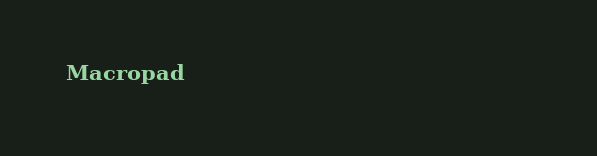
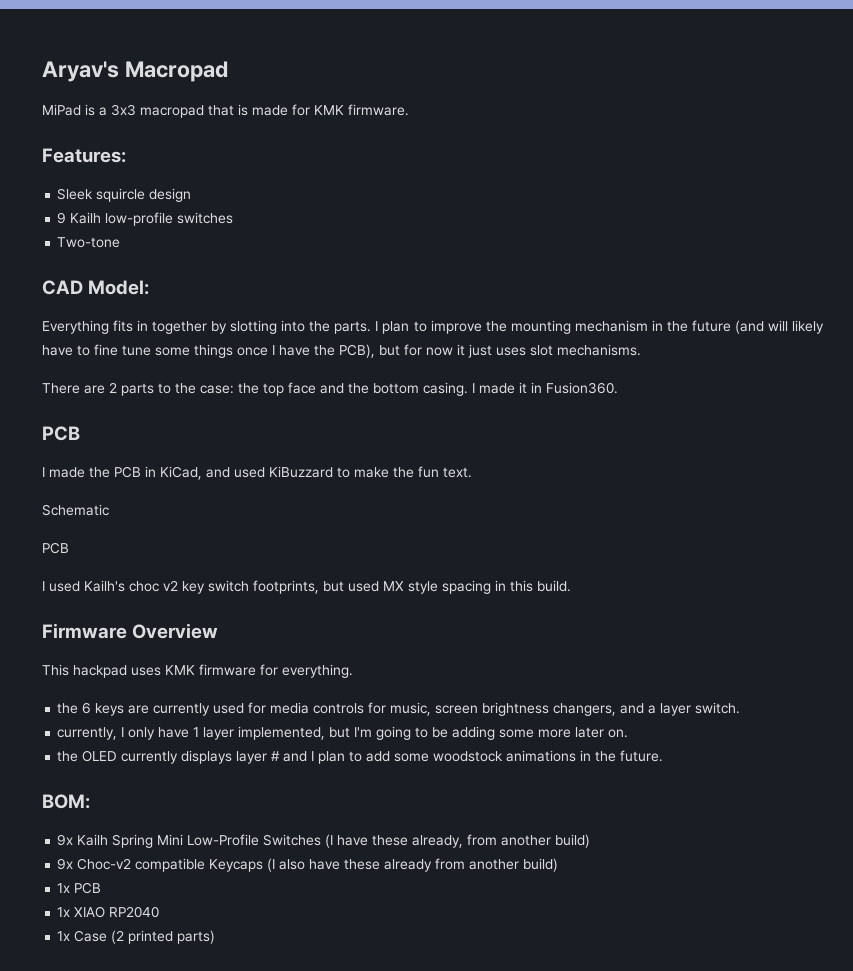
- Macropad
+ Aryav's Macropad
+ MiPad is a 3x3 macropad that is made for KMK firmware.
+ Features:
+ Sleek squircle design
+ 9 Kailh low-profile switches
+ Two-tone
+ CAD Model:
+ Everything fits in together by slotting into the parts. I plan to improve the mounting mechanism in the future (and will likely have to fine tune some things once I have the PCB), but for now it just uses slot mechanisms.
+ There are 2 parts to the case: the top face and the bottom casing. I made it in Fusion360.
+ PCB
+ I made the PCB in KiCad, and used KiBuzzard to make the fun text.
+ Schematic
+ PCB
+ I used Kailh's choc v2 key switch footprints, but used MX style spacing in this build.
+ Firmware Overview
+ This hackpad uses KMK firmware for everything.
+ the 6 keys are currently used for media controls for music, screen brightness changers, and a layer switch.
+ currently, I only have 1 layer implemented, but I'm going to be adding some more later on.
+ the OLED currently displays layer # and I plan to add some woodstock animations in the future.
+ BOM:
+ 9x Kailh Spring Mini Low-Profile Switches (I have these already, from another build)
+ 9x Choc-v2 compatible Keycaps (I also have these already from another build)
+ 1x PCB
+ 1x XIAO RP2040
+ 1x Case (2 printed parts)

